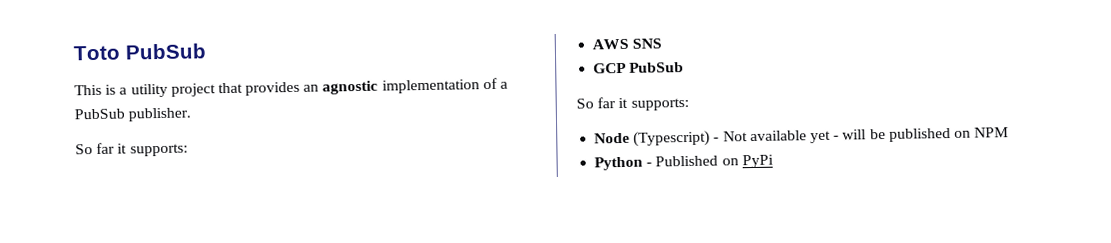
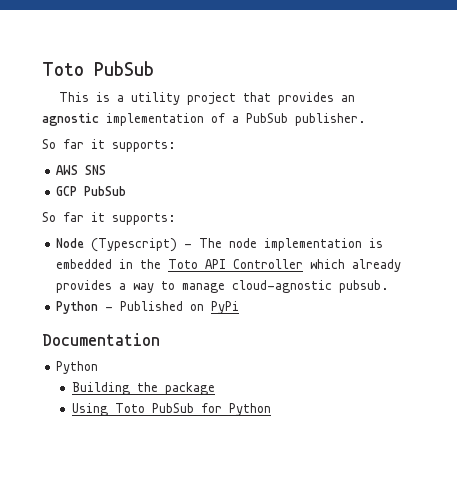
- Node (Typescript) - Not available yet - will be published on NPM
+ Node (Typescript) - The node implementation is embedded in the Toto API Controller which already provides a way to manage cloud-agnostic pubsub.
+ Documentation
+ Python
+ Building the package
+ Using Toto PubSub for Python

